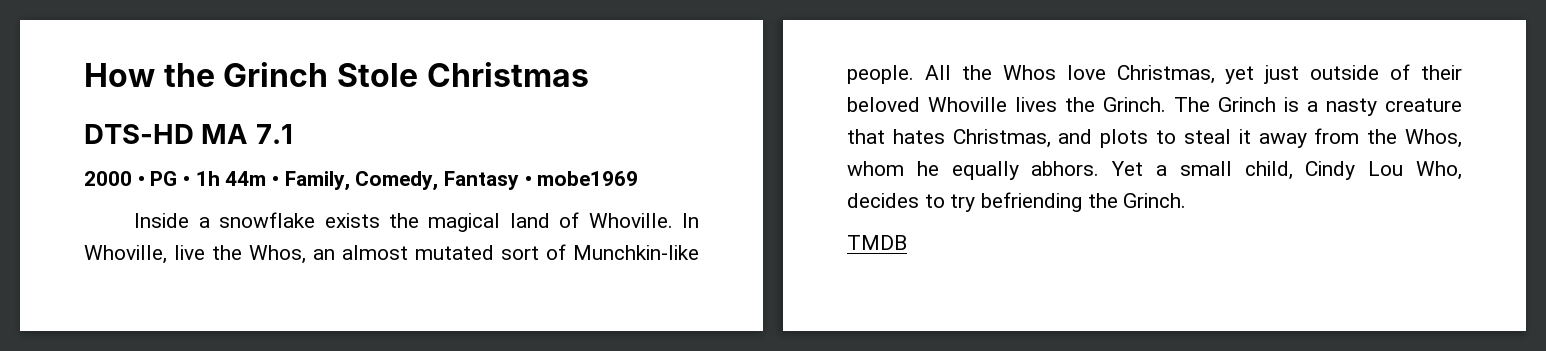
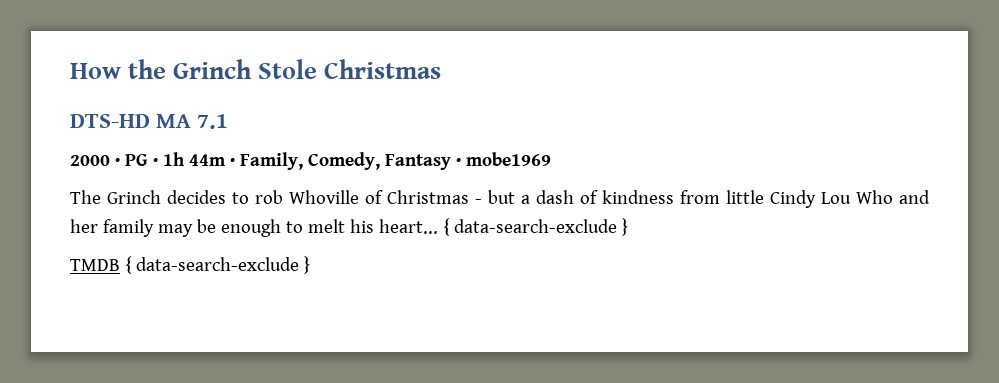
- Inside a snowflake exists the magical land of Whoville. In Whoville, live the Whos, an almost mutated sort of Munchkin-like people. All the Whos love Christmas, yet just outside of their beloved Whoville lives the Grinch. The Grinch is a nasty creature that hates Christmas, and plots to steal it away from the Whos, whom he equally abhors. Yet a small child, Cindy Lou Who, decides to try befriending the Grinch.
- TMDB
+ The Grinch decides to rob Whoville of Christmas - but a dash of kindness from little Cindy Lou Who and her family may be enough to melt his heart... { data-search-exclude }
+ TMDB { data-search-exclude }

